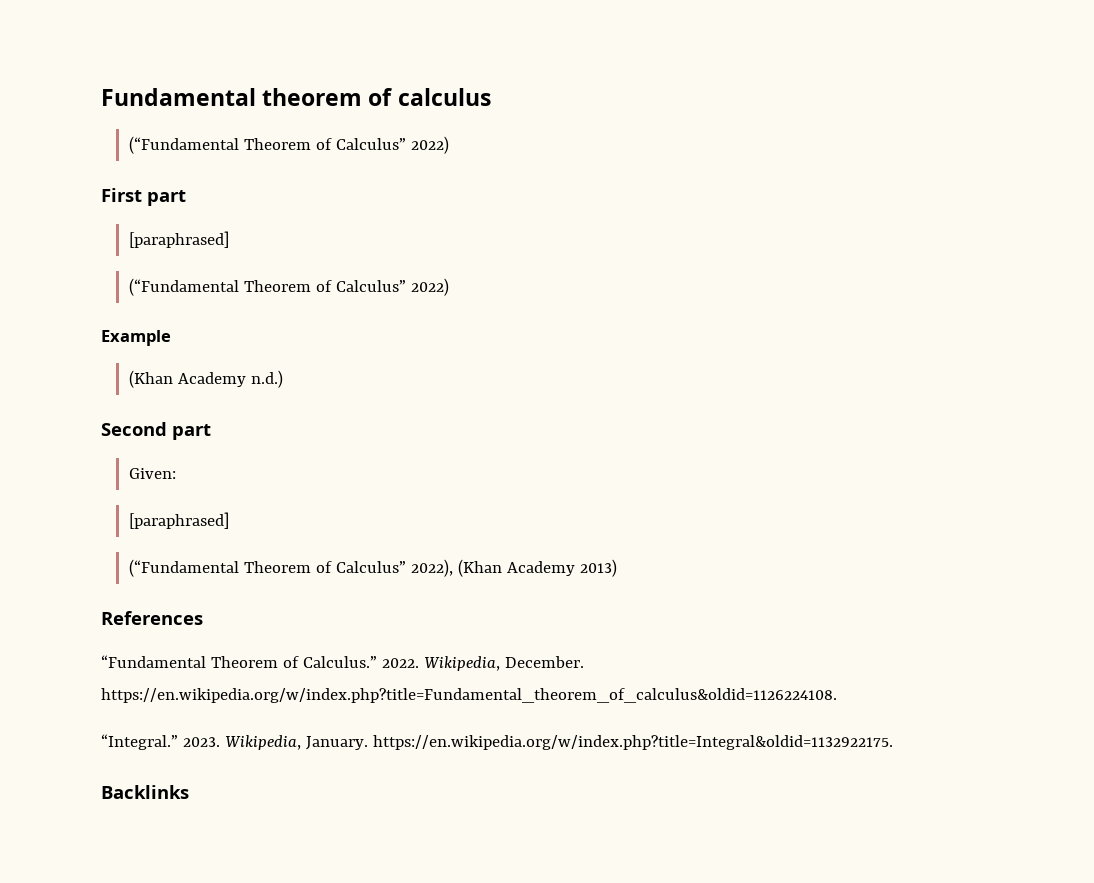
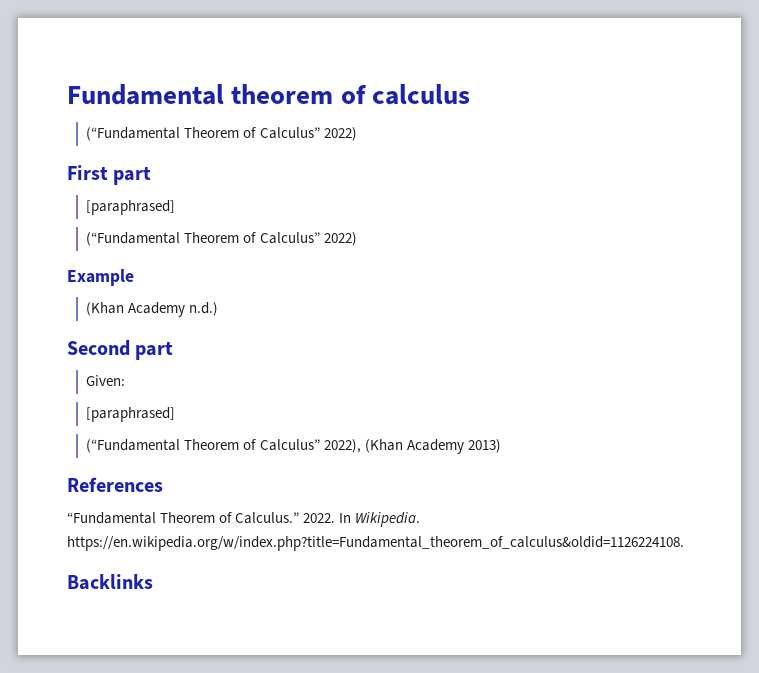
- Wikipedia, December. https://en.wikipedia.org/w/index.php?title=Fundamental_theorem_of_calculus&oldid=1126224108.
+ In Wikipedia. https://en.wikipedia.org/w/index.php?title=Fundamental_theorem_of_calculus&oldid=1126224108.
- “Integral.” 2023. Wikipedia, January. https://en.wikipedia.org/w/index.php?title=Integral&oldid=1132922175.

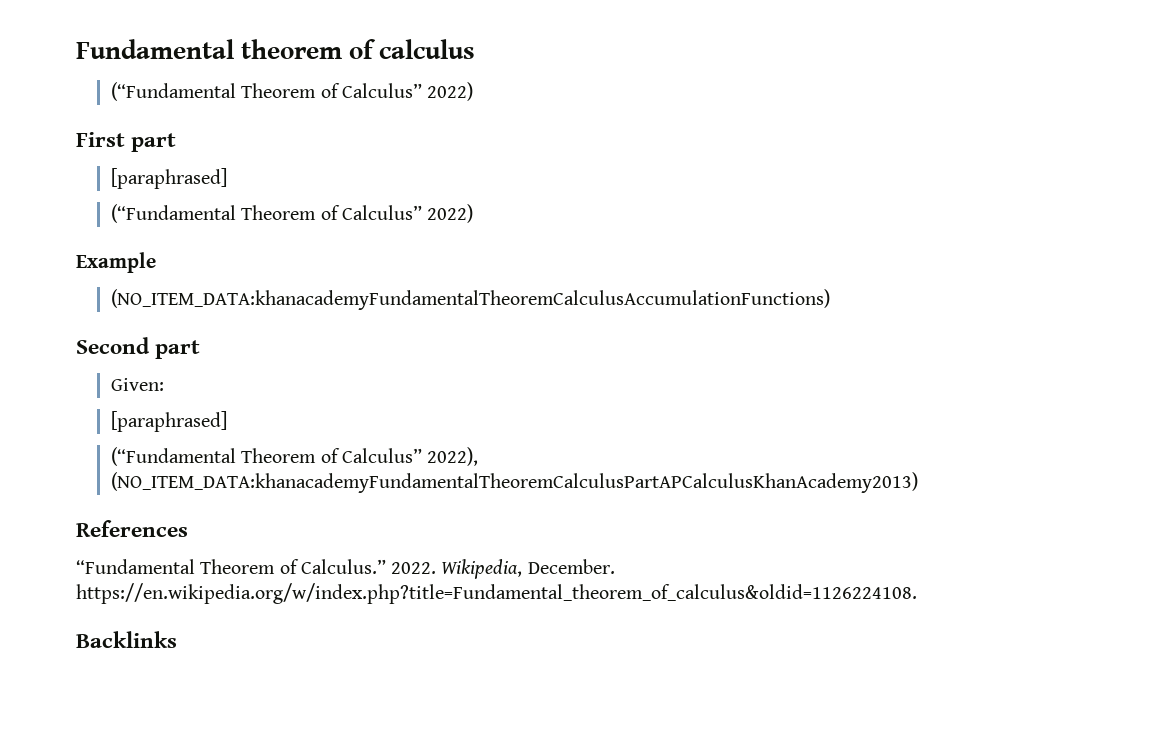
- (Khan Academy n.d.)
+ (NO_ITEM_DATA:khanacademyFundamentalTheoremCalculusAccumulationFunctions)
- (“Fundamental Theorem of Calculus” 2022), (Khan Academy 2013)
+ (“Fundamental Theorem of Calculus” 2022), (NO_ITEM_DATA:khanacademyFundamentalTheoremCalculusPartAPCalculusKhanAcademy2013)
- In Wikipedia. https://en.wikipedia.org/w/index.php?title=Fundamental_theorem_of_calculus&oldid=1126224108.
+ Wikipedia, December. https://en.wikipedia.org/w/index.php?title=Fundamental_theorem_of_calculus&oldid=1126224108.

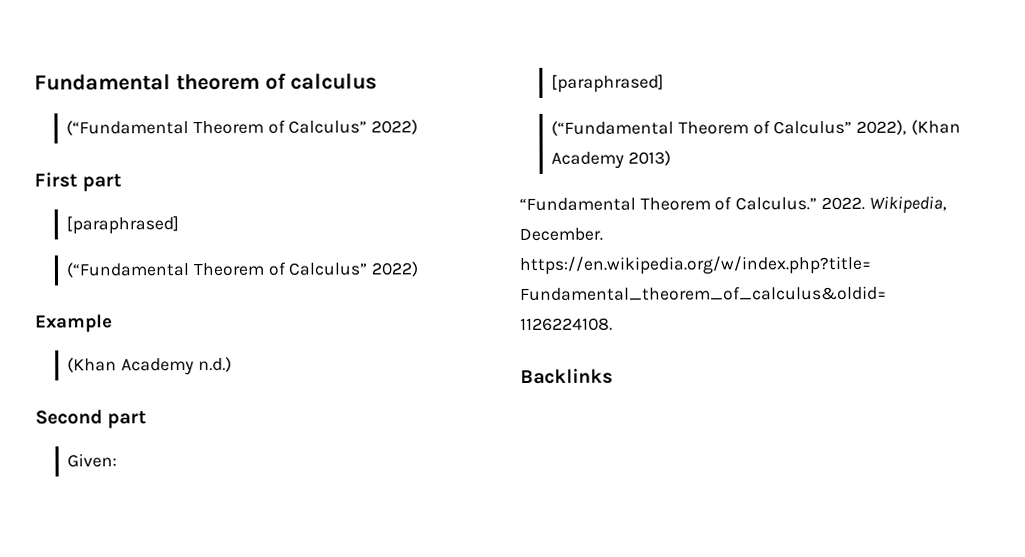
- (NO_ITEM_DATA:khanacademyFundamentalTheoremCalculusAccumulationFunctions)
+ (Khan Academy n.d.)
- (“Fundamental Theorem of Calculus” 2022), (NO_ITEM_DATA:khanacademyFundamentalTheoremCalculusPartAPCalculusKhanAcademy2013)
- References
+ (“Fundamental Theorem of Calculus” 2022), (Khan Academy 2013)

